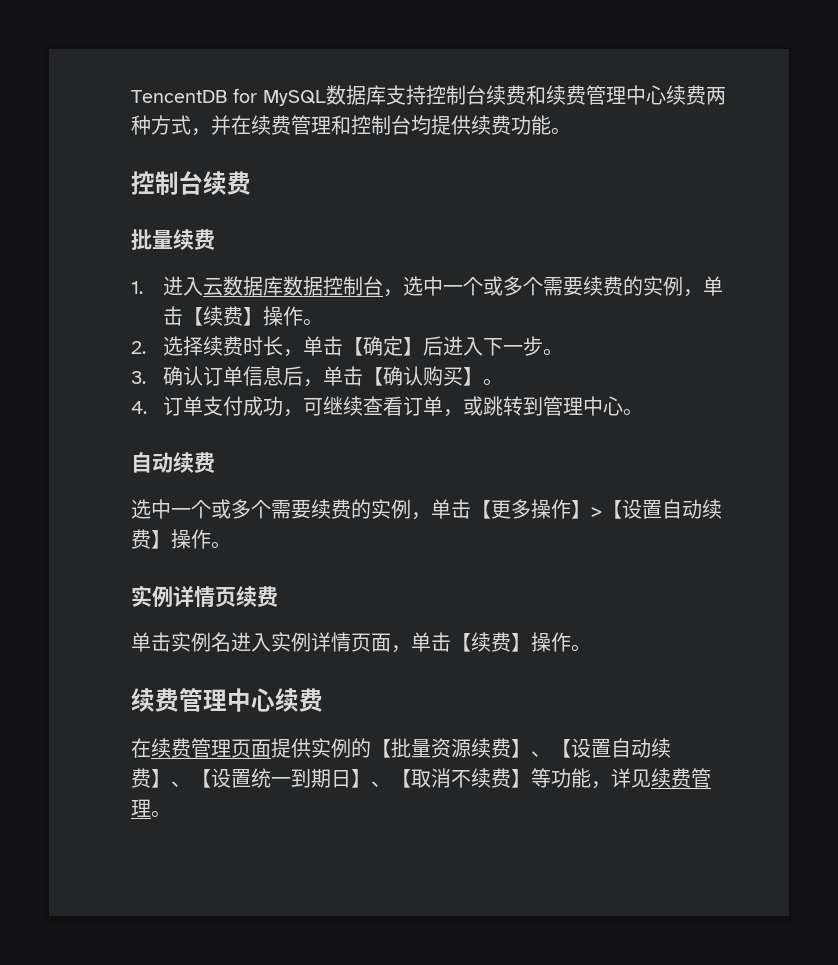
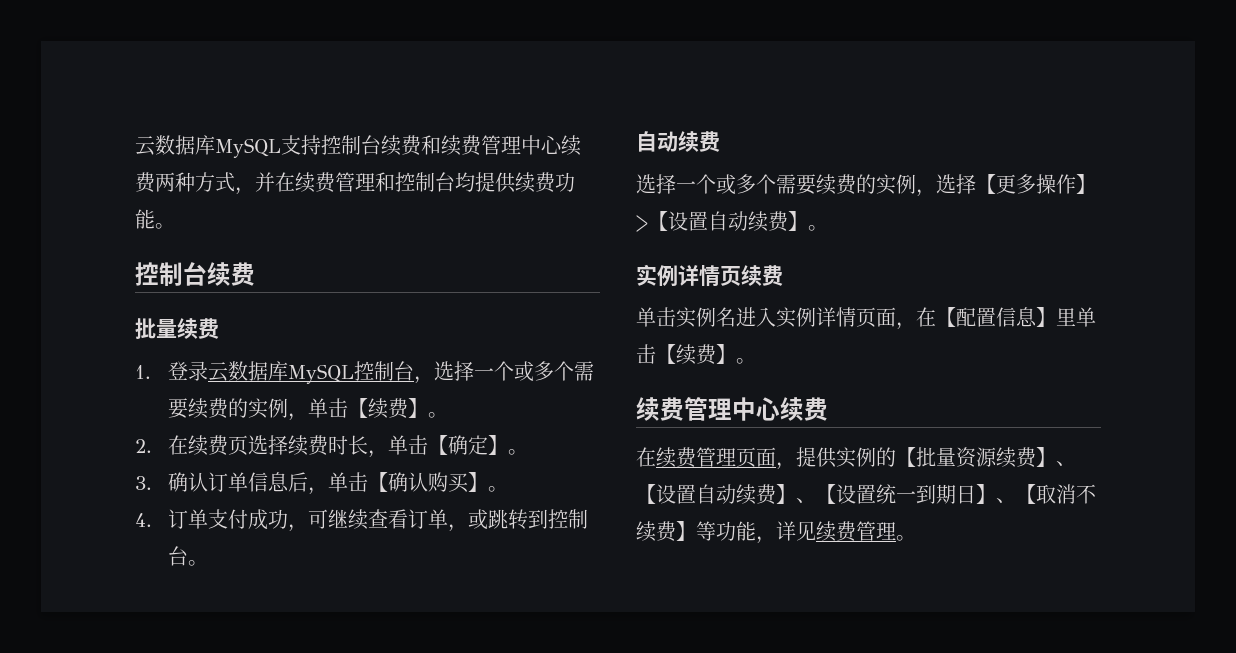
- TencentDB for MySQL数据库支持控制台续费和续费管理中心续费两种方式，并在续费管理和控制台均提供续费功能。
+ 云数据库MySQL支持控制台续费和续费管理中心续费两种方式，并在续费管理和控制台均提供续费功能。
- 1.进入云数据库数据控制台，选中一个或多个需要续费的实例，单击【续费】操作。
+ 1.登录云数据库MySQL控制台，选择一个或多个需要续费的实例，单击【续费】。
- 2.选择续费时长，单击【确定】后进入下一步。
+ 2.在续费页选择续费时长，单击【确定】。
- 4.订单支付成功，可继续查看订单，或跳转到管理中心。
+ 4.订单支付成功，可继续查看订单，或跳转到控制台。
- 选中一个或多个需要续费的实例，单击【更多操作】>【设置自动续费】操作。
+ 选择一个或多个需要续费的实例，选择【更多操作】>【设置自动续费】。
- 单击实例名进入实例详情页面，单击【续费】操作。
+ 单击实例名进入实例详情页面，在【配置信息】里单击【续费】。
- 在续费管理页面提供实例的【批量资源续费】、【设置自动续费】、【设置统一到期日】、【取消不续费】等功能，详见续费管理。
+ 在续费管理页面，提供实例的【批量资源续费】、【设置自动续费】、【设置统一到期日】、【取消不续费】等功能，详见续费管理。

